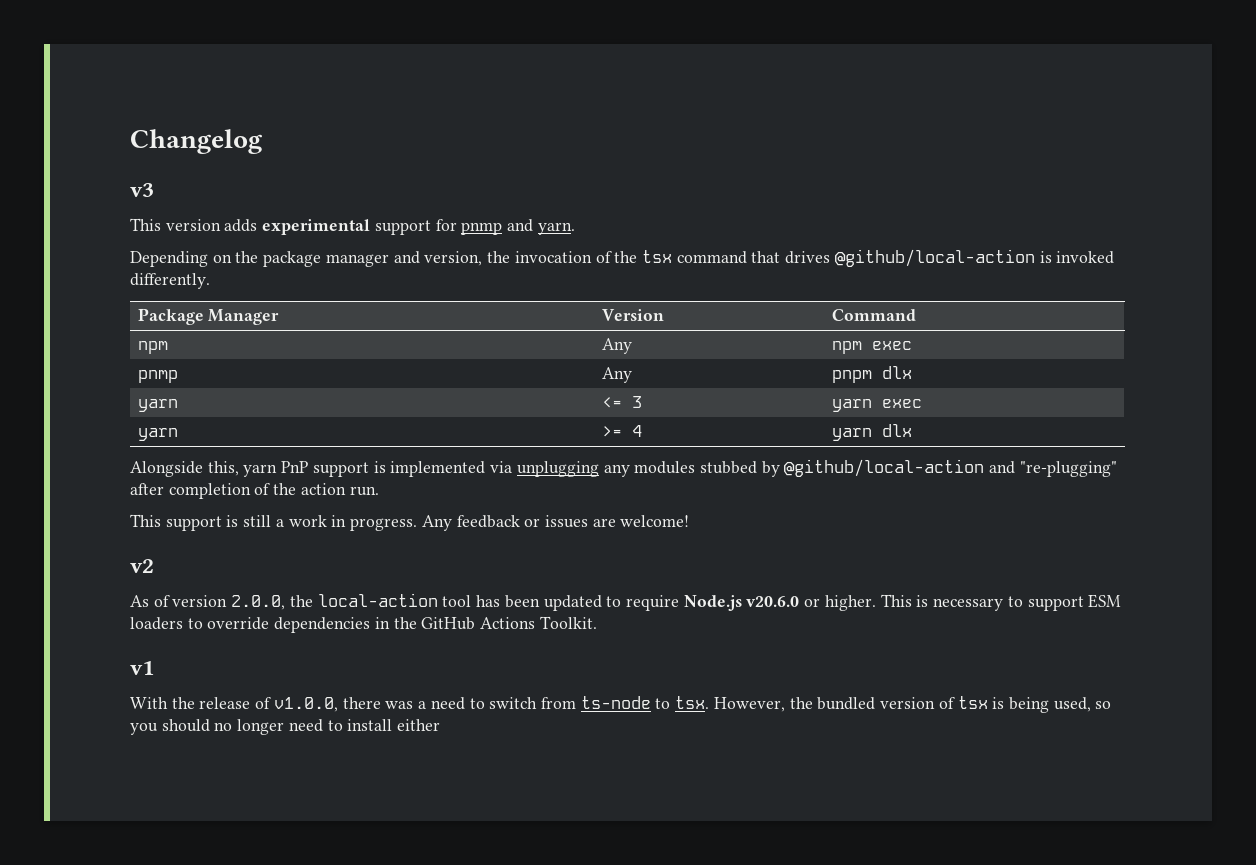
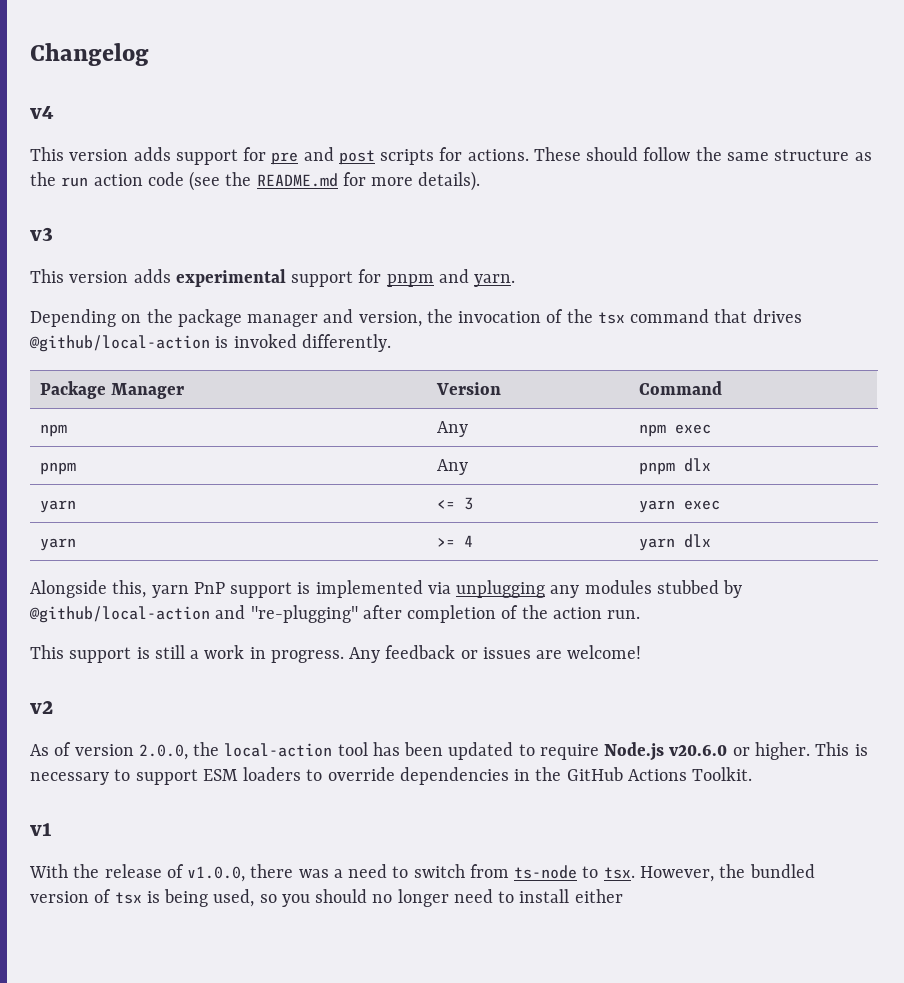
+ v4
+ This version adds support for pre and post scripts for actions. These should follow the same structure as the run action code (see the README.md for more details).
- This version adds experimental support for pnmp and yarn.
+ This version adds experimental support for pnpm and yarn.
- pnmp | Any | pnpm dlx
+ pnpm | Any | pnpm dlx

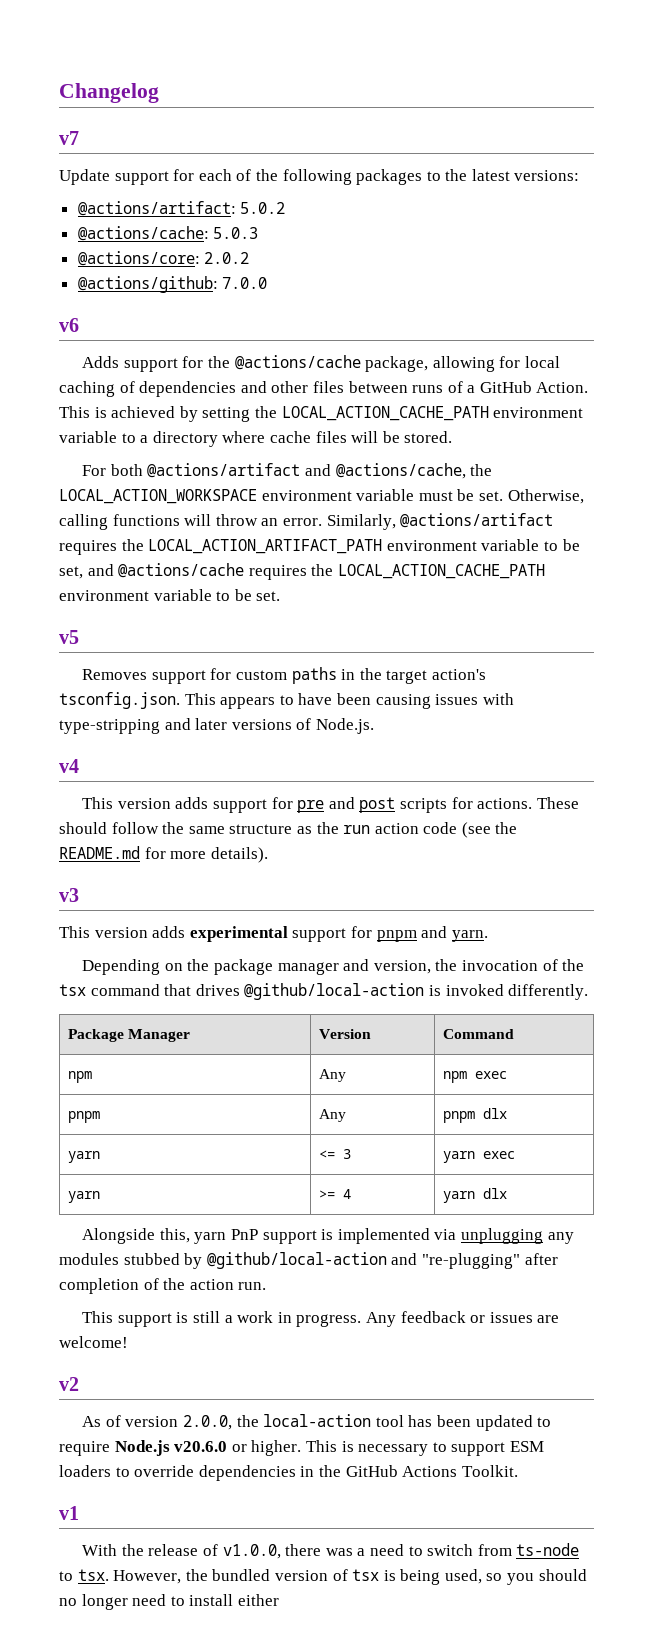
+ v7
+ Update support for each of the following packages to the latest versions:
+ @actions/artifact: 5.0.2
+ @actions/cache: 5.0.3
+ @actions/core: 2.0.2
+ @actions/github: 7.0.0
+ v6
+ Adds support for the @actions/cache package, allowing for local caching of dependencies and other files between runs of a GitHub Action. This is achieved by setting the LOCAL_ACTION_CACHE_PATH environment variable to a directory where cache files will be stored.
+ For both @actions/artifact and @actions/cache, the LOCAL_ACTION_WORKSPACE environment variable must be set. Otherwise, calling functions will throw an error. Similarly, @actions/artifact requires the LOCAL_ACTION_ARTIFACT_PATH environment variable to be set, and @actions/cache requires the LOCAL_ACTION_CACHE_PATH environment variable to be set.
+ v5
+ Removes support for custom paths in the target action's tsconfig.json. This appears to have been causing issues with type-stripping and later versions of Node.js.

